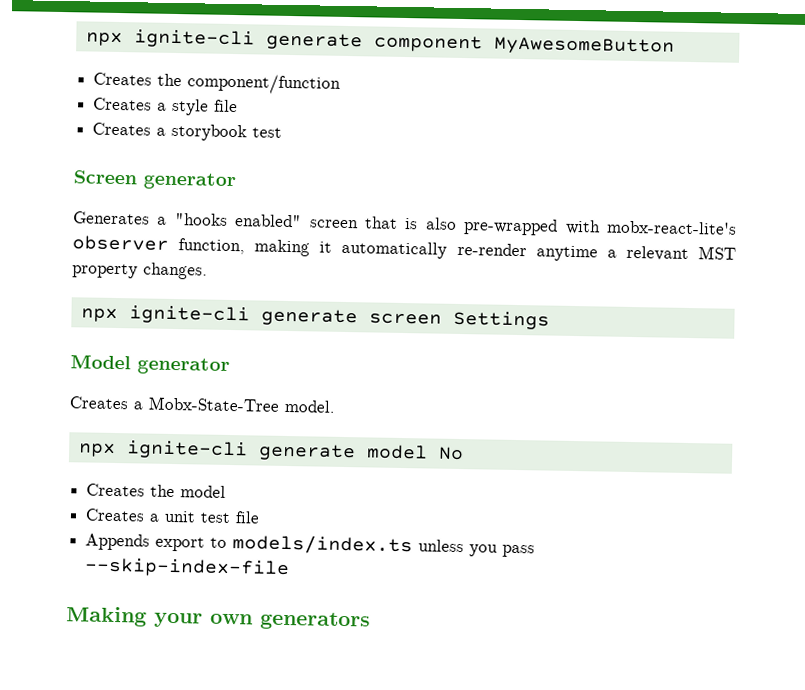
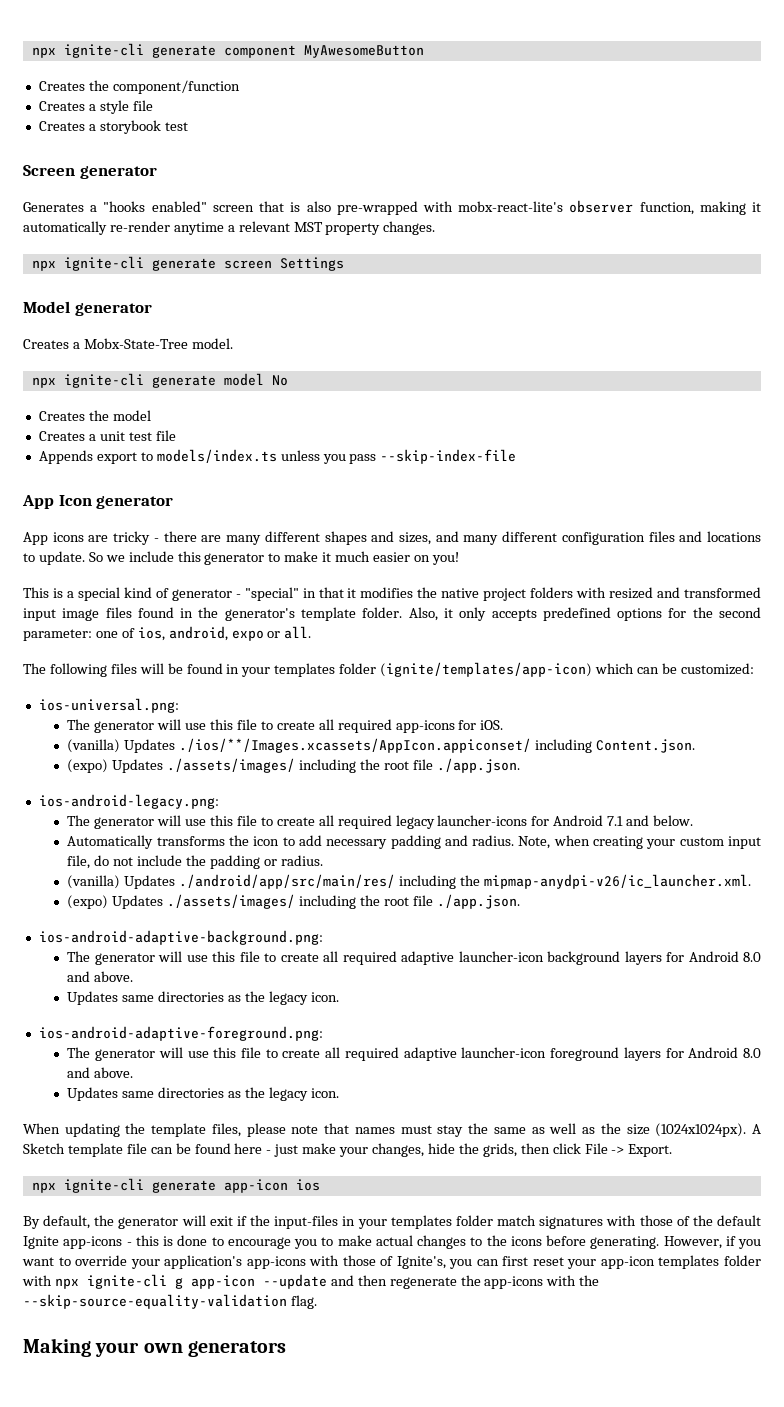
+ App Icon generator
+ App icons are tricky - there are many different shapes and sizes, and many different configuration files and locations to update. So we include this generator to make it much easier on you!
+ This is a special kind of generator - "special" in that it modifies the native project folders with resized and transformed input image files found in the generator's template folder. Also, it only accepts predefined options for the second parameter: one of ios, android, expo or all.
+ The following files will be found in your templates folder (ignite/templates/app-icon) which can be customized:
+ ios-universal.png:
+ The generator will use this file to create all required app-icons for iOS.
+ (vanilla) Updates ./ios/**/Images.xcassets/AppIcon.appiconset/ including Content.json.
+ (expo) Updates ./assets/images/ including the root file ./app.json.
+ ios-android-legacy.png:
+ The generator will use this file to create all required legacy launcher-icons for Android 7.1 and below.
+ Automatically transforms the icon to add necessary padding and radius. Note, when creating your custom input file, do not include the padding or radius.
+ (vanilla) Updates ./android/app/src/main/res/ including the mipmap-anydpi-v26/ic_launcher.xml.
+ (expo) Updates ./assets/images/ including the root file ./app.json.
+ ios-android-adaptive-background.png:
+ The generator will use this file to create all required adaptive launcher-icon background layers for Android 8.0 and above.
+ Updates same directories as the legacy icon.
+ ios-android-adaptive-foreground.png:
+ The generator will use this file to create all required adaptive launcher-icon foreground layers for Android 8.0 and above.
+ Updates same directories as the legacy icon.
+ When updating the template files, please note that names must stay the same as well as the size (1024x1024px). A Sketch template file can be found here - just make your changes, hide the grids, then click File -> Export.
+ npx ignite-cli generate app-icon ios
+ By default, the generator will exit if the input-files in your templates folder match signatures with those of the default Ignite app-icons - this is done to encourage you to make actual changes to the icons before generating. However, if you want to override your application's app-icons with those of Ignite's, you can first reset your app-icon templates folder with npx ignite-cli g app-icon --update and then regenerate the app-icons with the --skip-source-equality-validation flag.

